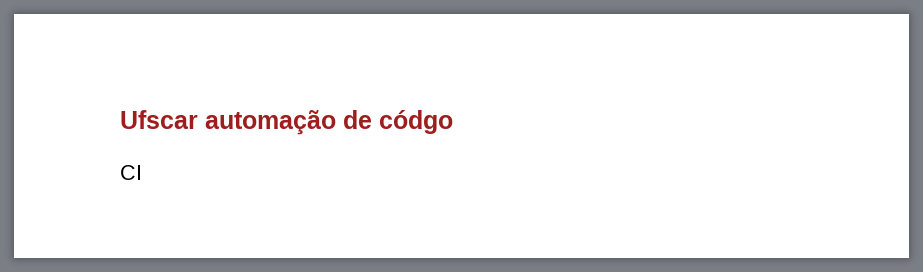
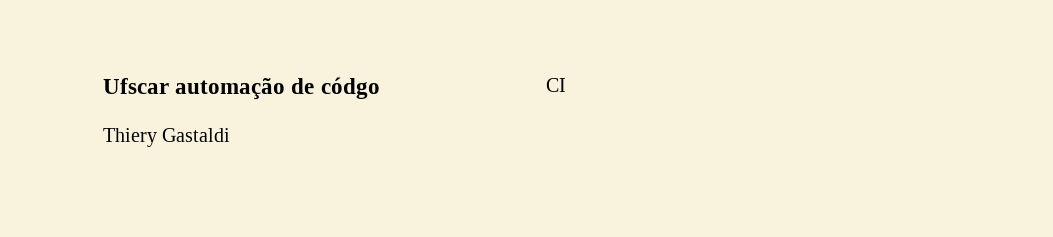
+ Thiery Gastaldi

